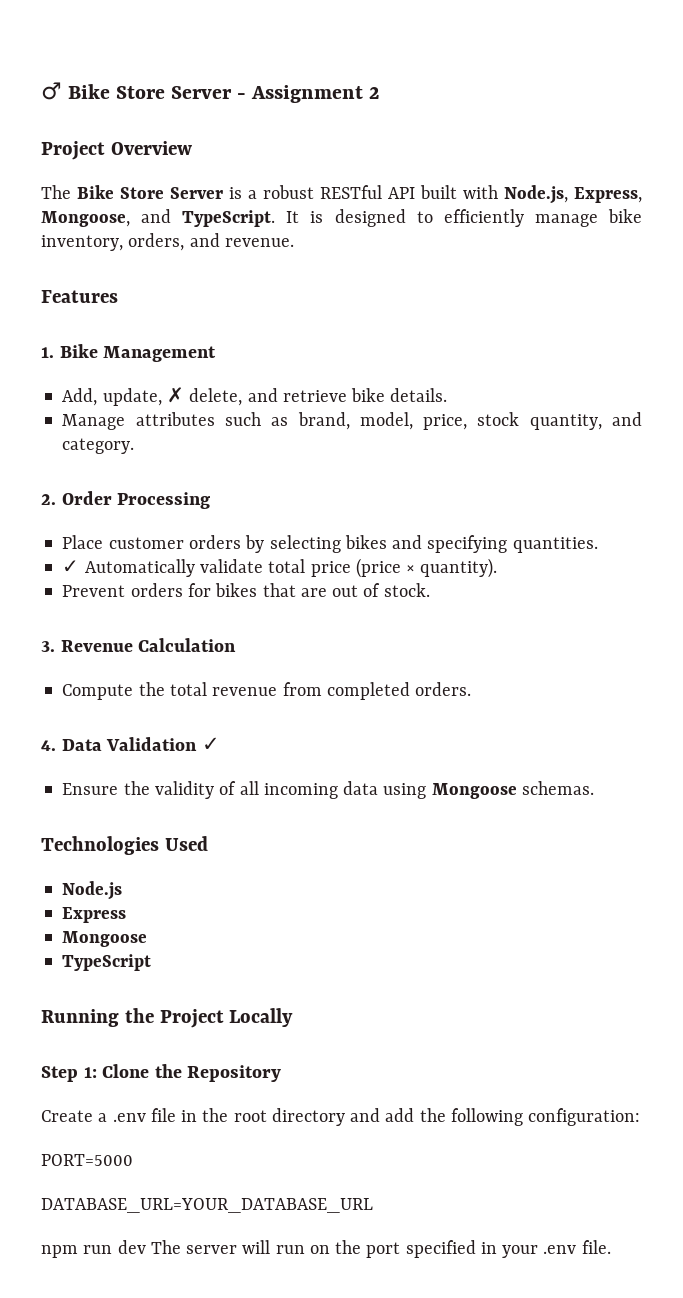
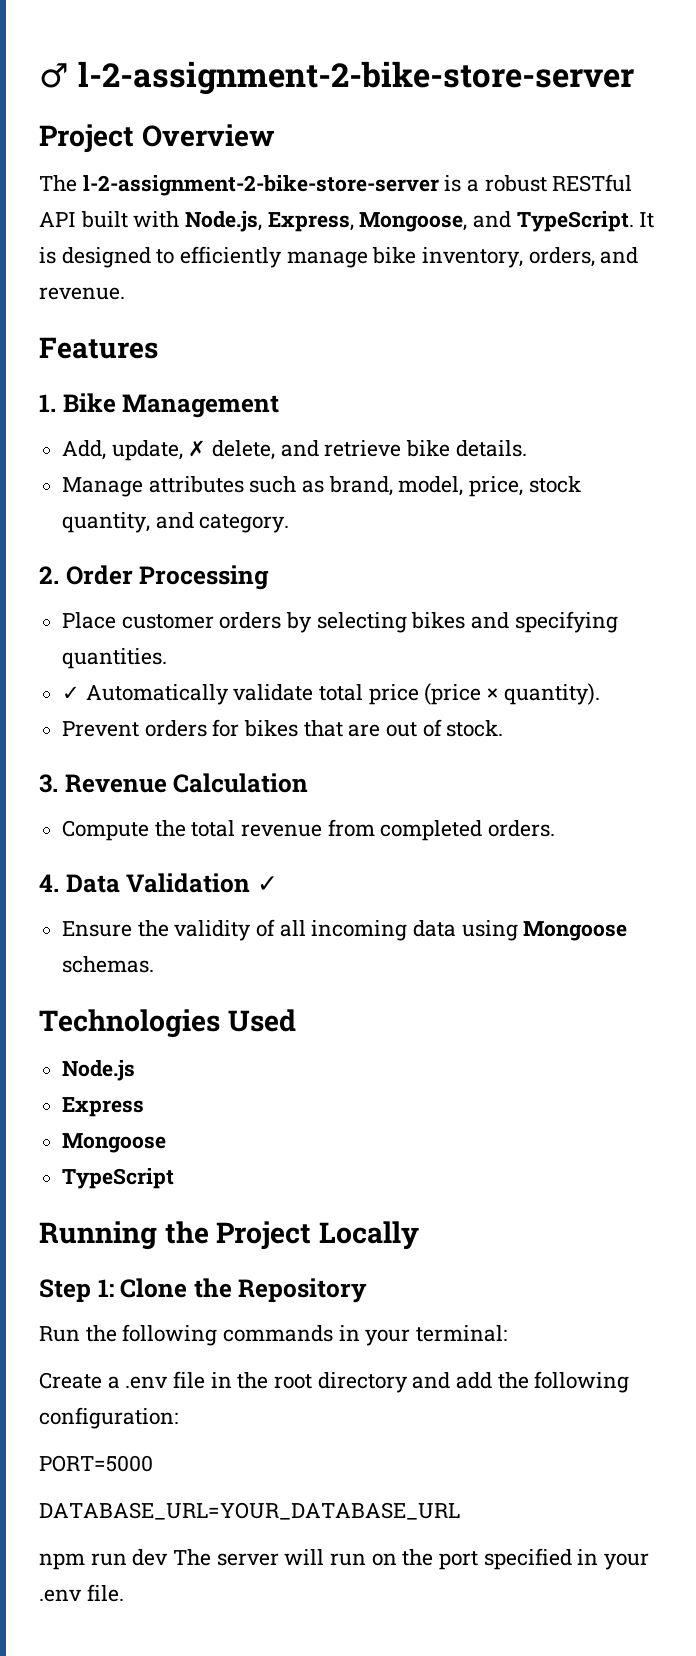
- ♂ Bike Store Server - Assignment 2
+ ♂ l-2-assignment-2-bike-store-server
- The Bike Store Server is a robust RESTful API built with Node.js, Express, Mongoose, and TypeScript.
+ The l-2-assignment-2-bike-store-server is a robust RESTful API built with Node.js, Express, Mongoose, and TypeScript.
+ Run the following commands in your terminal:

